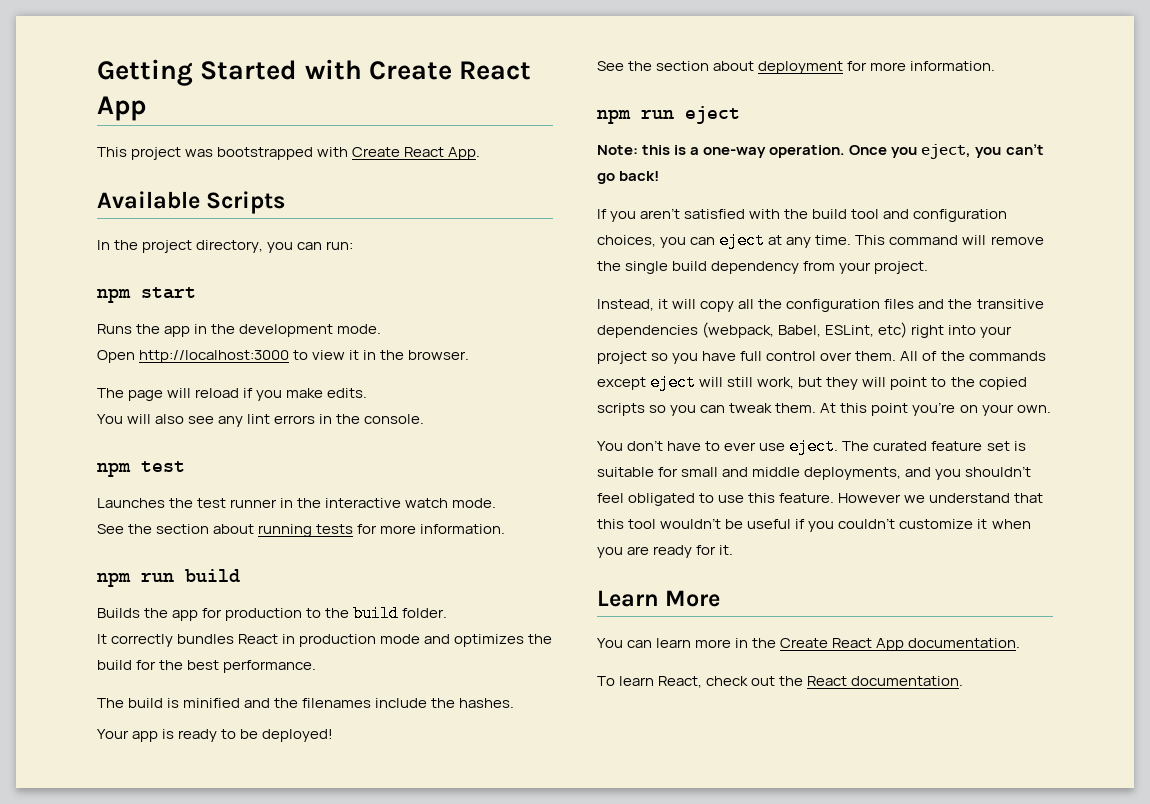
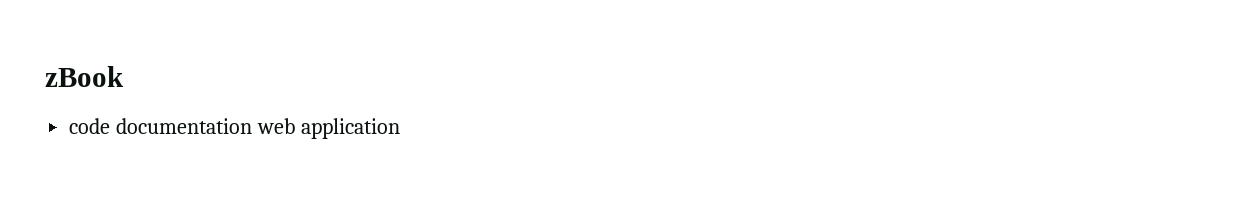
- Getting Started with Create React App
- This project was bootstrapped with Create React App.
- Available Scripts
- In the project directory, you can run:
- npm start
- Runs the app in the development mode.
- Open http://localhost:3000 to view it in the browser.
- The page will reload if you make edits.
- You will also see any lint errors in the console.
- npm test
- Launches the test runner in the interactive watch mode.
- See the section about running tests for more information.
- npm run build
- Builds the app for production to the build folder.
- It correctly bundles React in production mode and optimizes the build for the best performance.
- The build is minified and the filenames include the hashes.
- Your app is ready to be deployed!
- See the section about deployment for more information.
- npm run eject
- Note: this is a one-way operation. Once you eject, you can’t go back!
- If you aren’t satisfied with the build tool and configuration choices, you can eject at any time. This command will remove the single build dependency from your project.
- Instead, it will copy all the configuration files and the transitive dependencies (webpack, Babel, ESLint, etc) right into your project so you have full control over them. All of the commands except eject will still work, but they will point to the copied scripts so you can tweak them. At this point you’re on your own.
- You don’t have to ever use eject. The curated feature set is suitable for small and middle deployments, and you shouldn’t feel obligated to use this feature. However we understand that this tool wouldn’t be useful if you couldn’t customize it when you are ready for it.
- Learn More
- You can learn more in the Create React App documentation.
- To learn React, check out the React documentation.
+ zBook
+ code documentation web application

